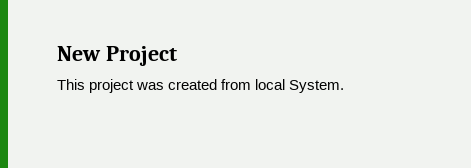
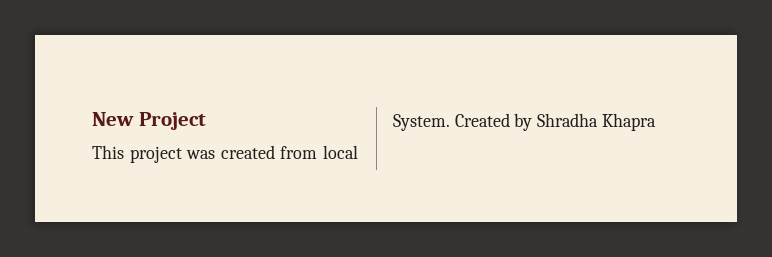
+ Created by Shradha Khapra

